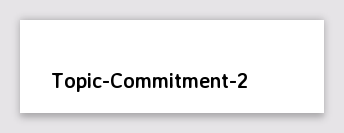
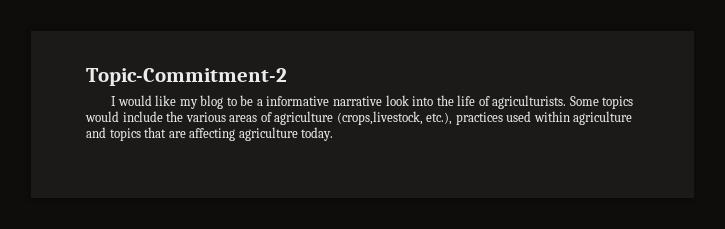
+ I would like my blog to be a informative narrative look into the life of agriculturists. Some topics would include the various areas of agriculture (crops,livestock, etc.), practices used within agriculture and topics that are affecting agriculture today.

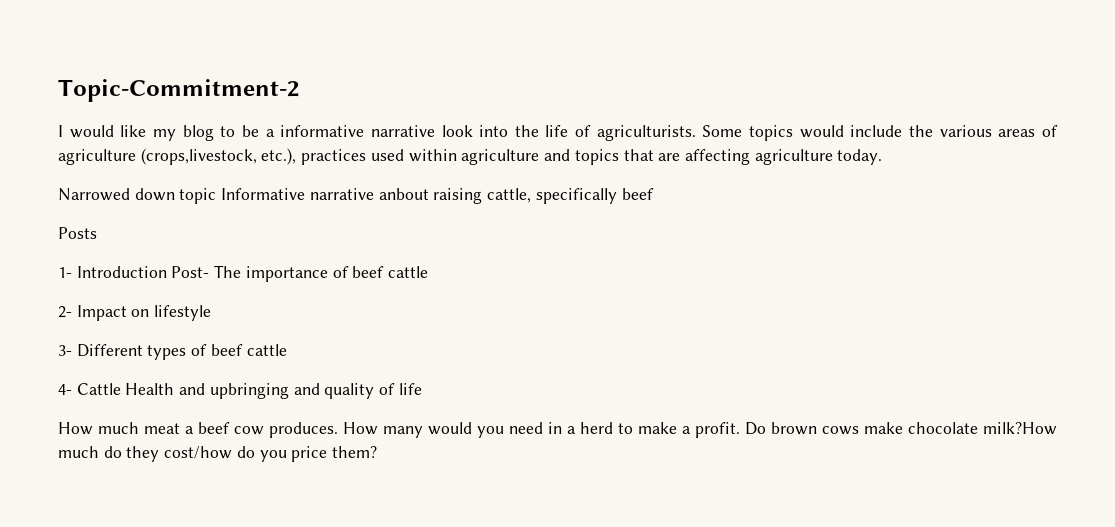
+ Narrowed down topic Informative narrative anbout raising cattle, specifically beef
+ Posts
+ 1- Introduction Post- The importance of beef cattle
+ 2- Impact on lifestyle
+ 3- Different types of beef cattle
+ 4- Cattle Health and upbringing and quality of life
+ How much meat a beef cow produces. How many would you need in a herd to make a profit. Do brown cows make chocolate milk?How much do they cost/how do you price them?

